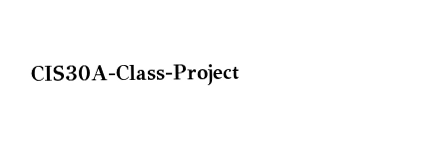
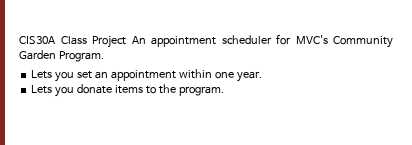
- CIS30A-Class-Project
+ CIS30A Class Project An appointment scheduler for MVC's Community Garden Program.
+ Lets you set an appointment within one year.
+ Lets you donate items to the program.

